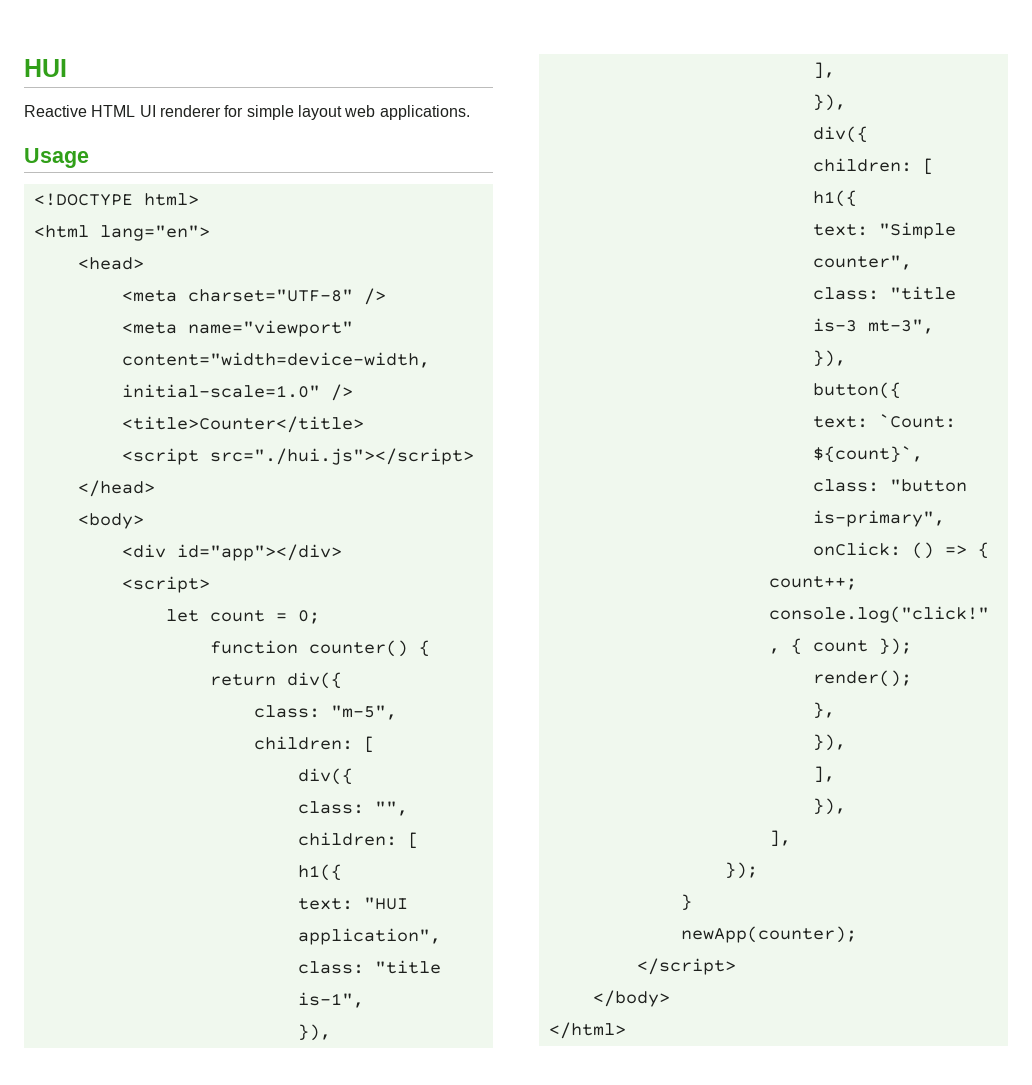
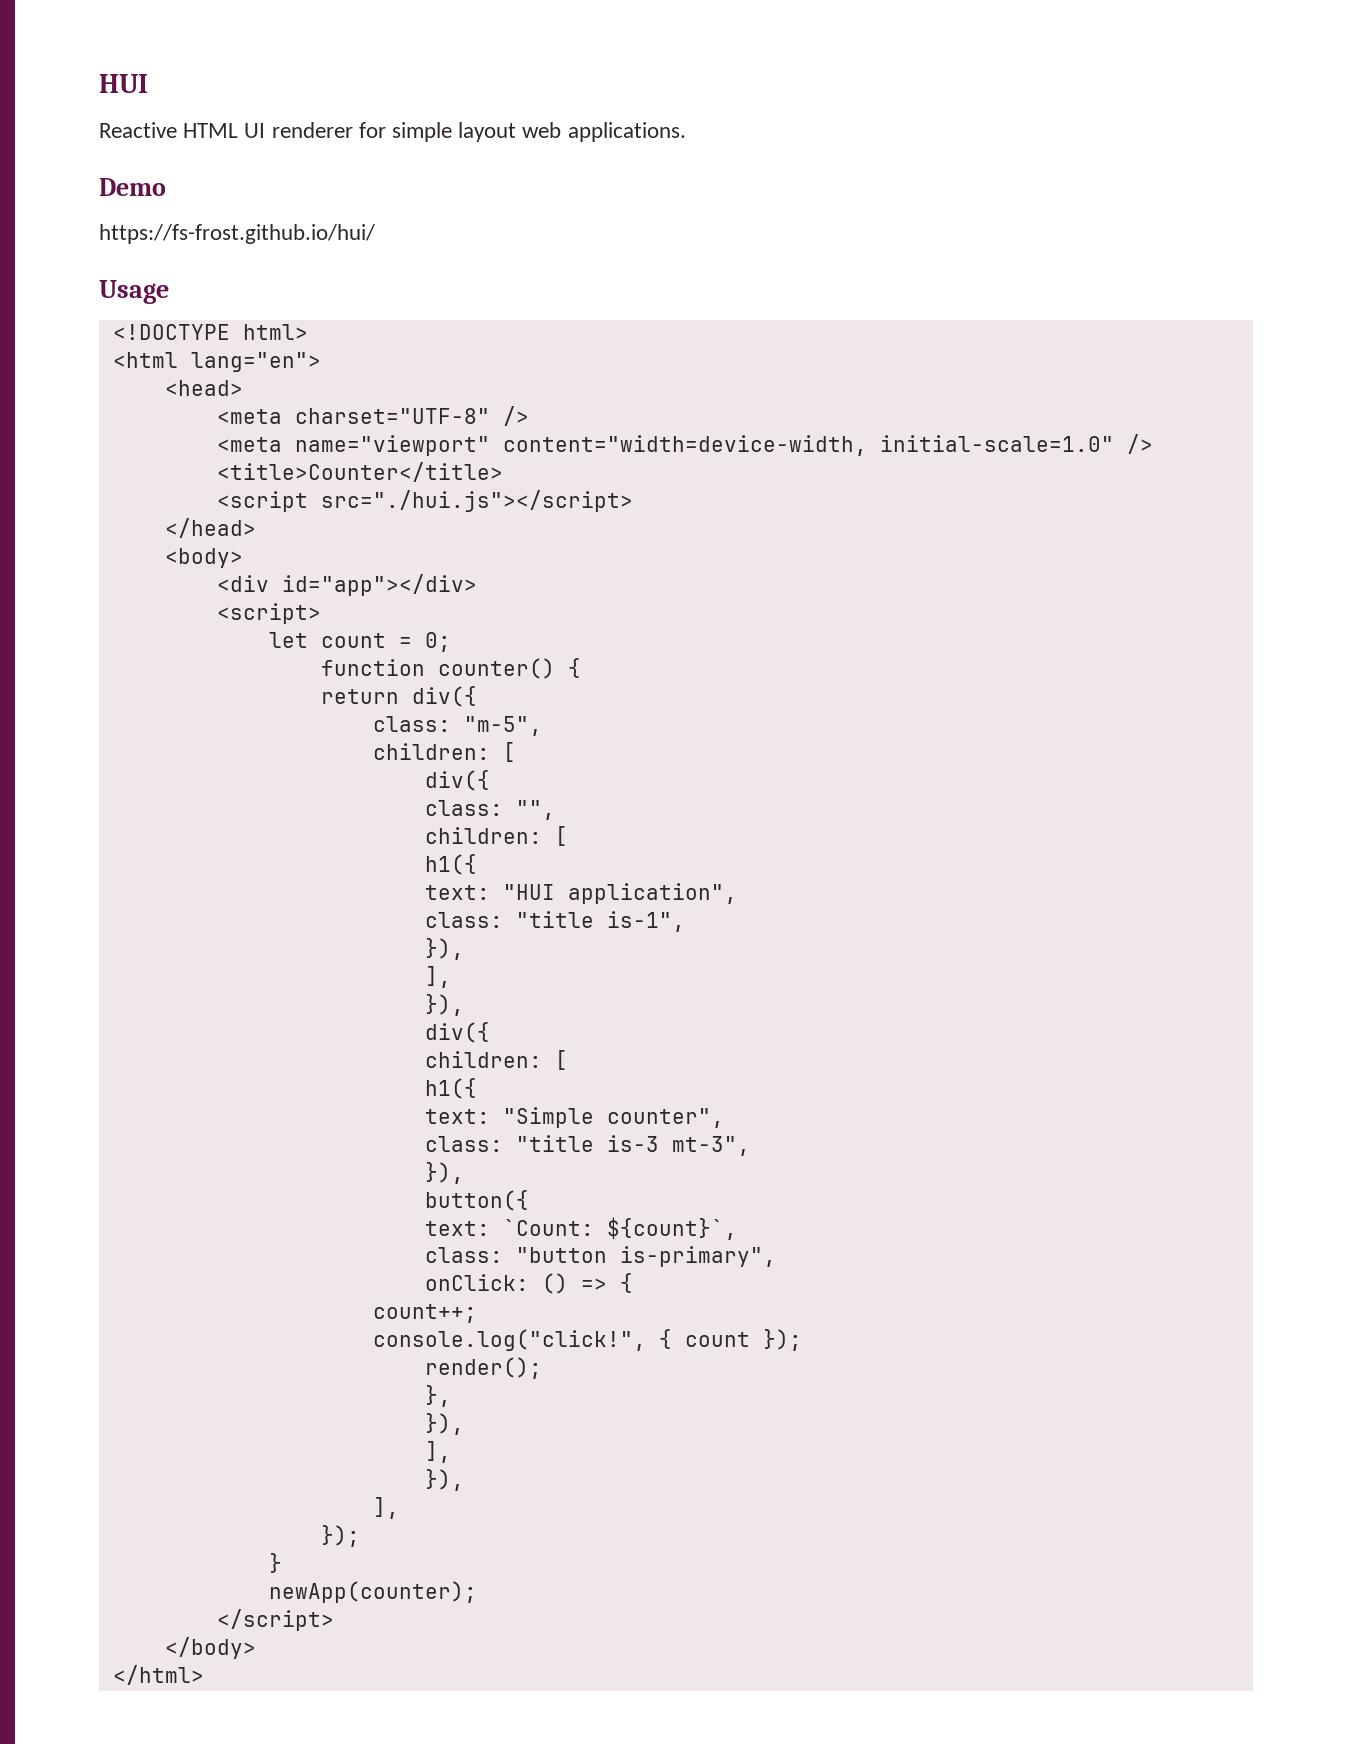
+ Demo
+ https://fs-frost.github.io/hui/

